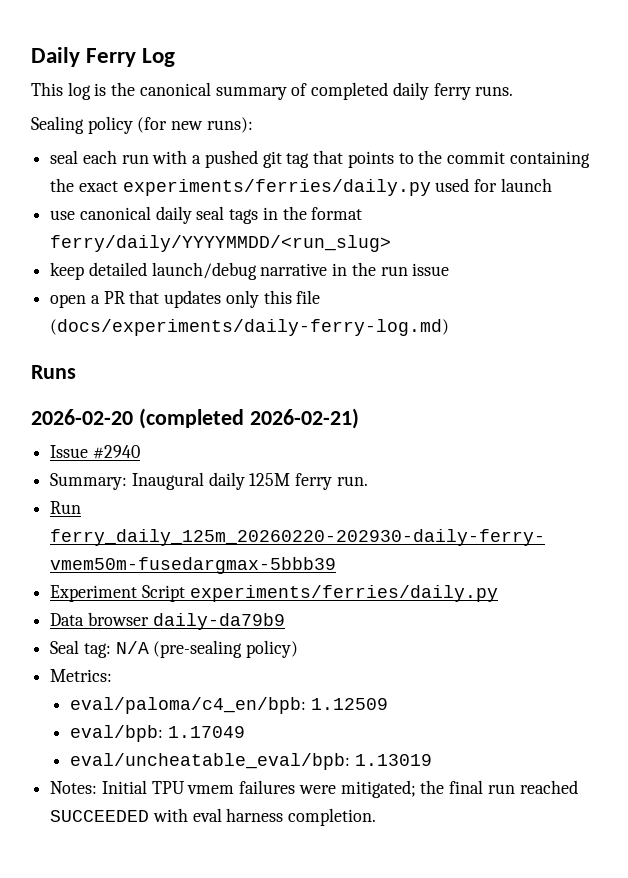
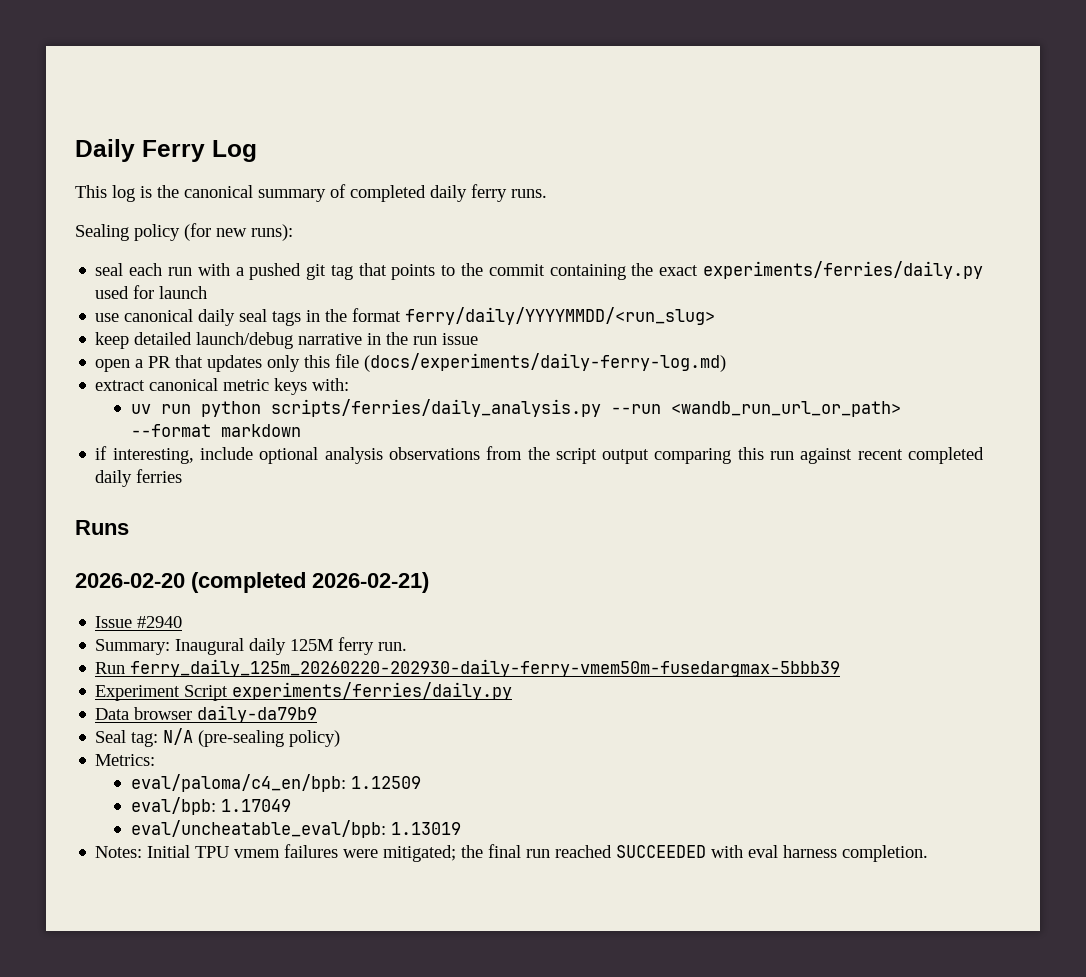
+ extract canonical metric keys with:
+ uv run python scripts/ferries/daily_analysis.py --run <wandb_run_url_or_path> --format markdown
+ if interesting, include optional analysis observations from the script output comparing this run against recent completed daily ferries

